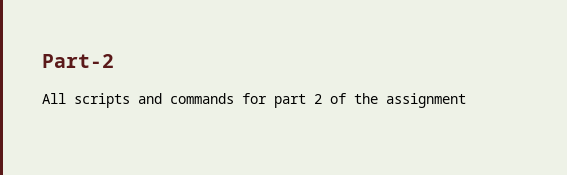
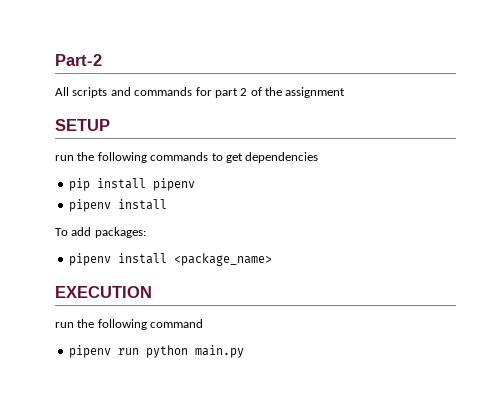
+ SETUP
+ run the following commands to get dependencies
+ pip install pipenv
+ pipenv install
+ To add packages:
+ pipenv install <package_name>
+ EXECUTION
+ run the following command
+ pipenv run python main.py

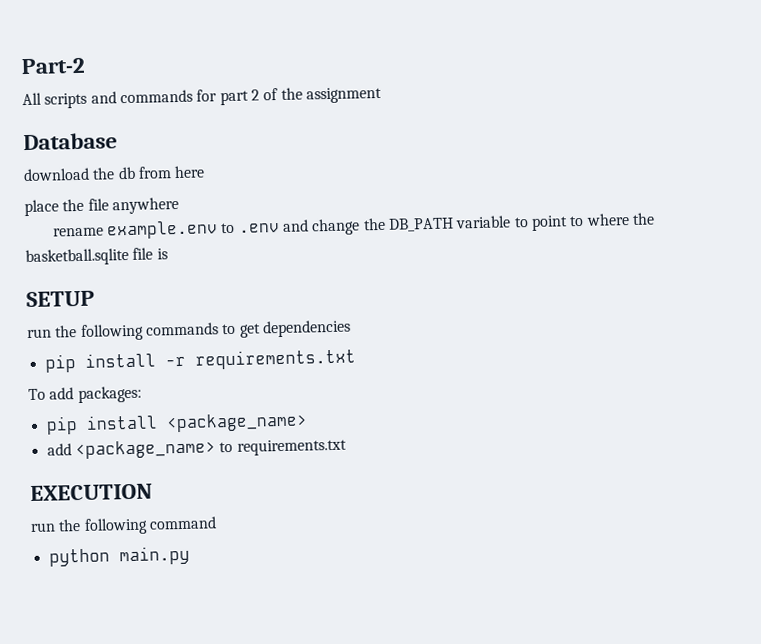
+ Database
+ download the db from here
+ place the file anywhere
+ rename example.env to .env and change the DB_PATH variable to point to where the basketball.sqlite file is
- pip install pipenv
- pipenv install
+ pip install -r requirements.txt
- pipenv install <package_name>
+ pip install <package_name>
+ add <package_name> to requirements.txt
- pipenv run python main.py
+ python main.py

